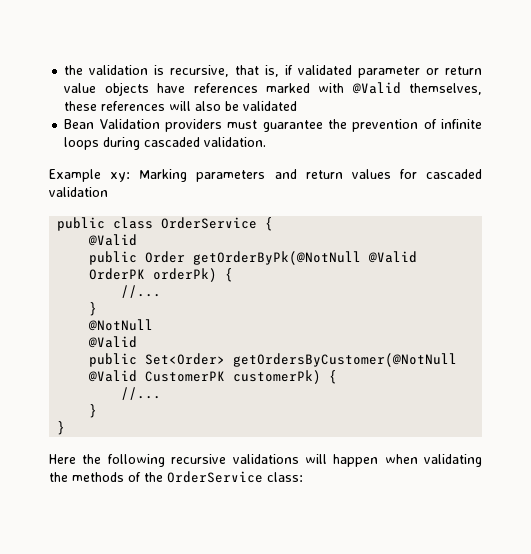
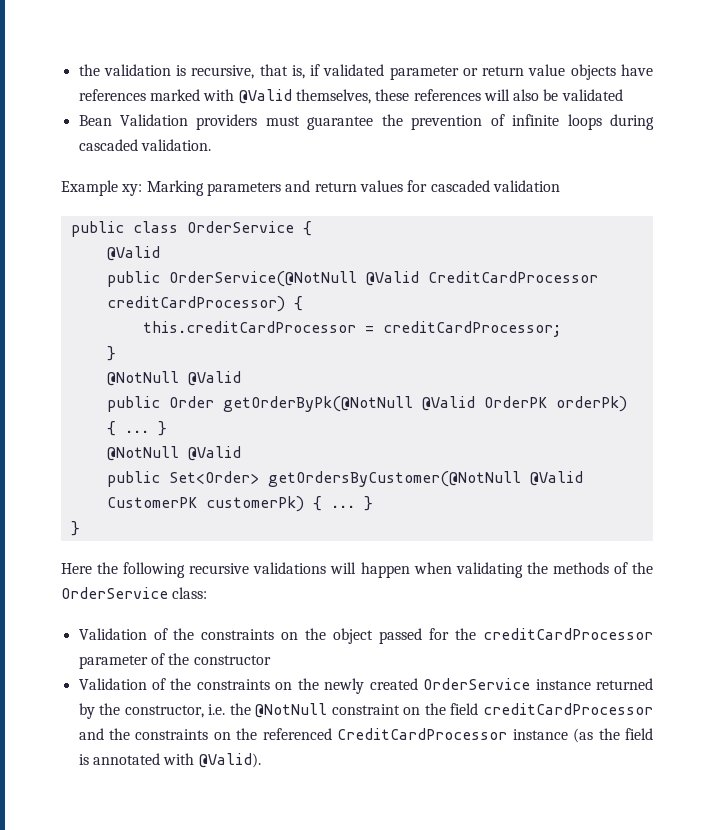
+ public OrderService(@NotNull @Valid CreditCardProcessor creditCardProcessor) {
+ this.creditCardProcessor = creditCardProcessor;
+ }
+ @NotNull @Valid
- public Order getOrderByPk(@NotNull @Valid OrderPK orderPk) {
- //...
- }
- @NotNull
- @Valid
+ public Order getOrderByPk(@NotNull @Valid OrderPK orderPk) { ... }
+ @NotNull @Valid
- public Set<Order> getOrdersByCustomer(@NotNull @Valid CustomerPK customerPk) {
- //...
- }
+ public Set<Order> getOrdersByCustomer(@NotNull @Valid CustomerPK customerPk) { ... }
+ Validation of the constraints on the object passed for the creditCardProcessor parameter of the constructor
+ Validation of the constraints on the newly created OrderService instance returned by the constructor, i.e. the @NotNull constraint on the field creditCardProcessor and the constraints on the referenced CreditCardProcessor instance (as the field is annotated with @Valid).

